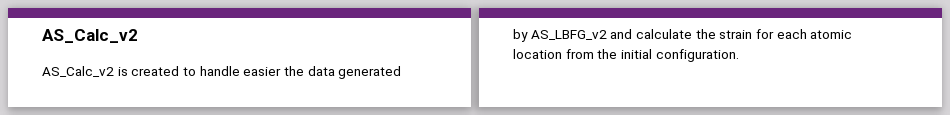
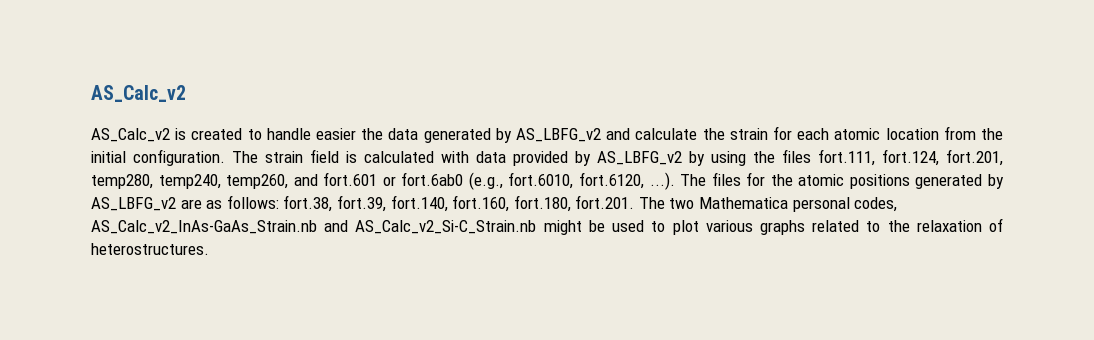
+ The strain field is calculated with data provided by AS_LBFG_v2 by using the files fort.111, fort.124, fort.201, temp280, temp240, temp260, and fort.601 or fort.6ab0 (e.g., fort.6010, fort.6120, ...). The files for the atomic positions generated by AS_LBFG_v2 are as follows: fort.38, fort.39, fort.140, fort.160, fort.180, fort.201. The two Mathematica personal codes, AS_Calc_v2_InAs-GaAs_Strain.nb and AS_Calc_v2_Si-C_Strain.nb might be used to plot various graphs related to the relaxation of heterostructures.

